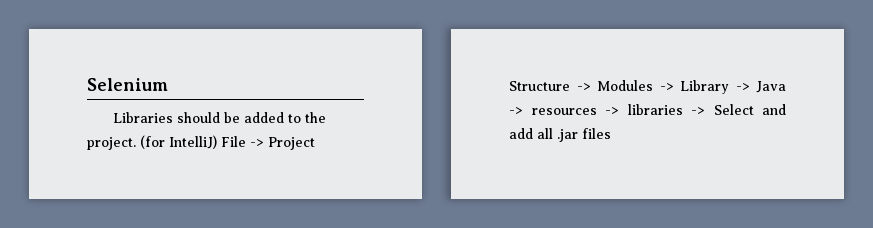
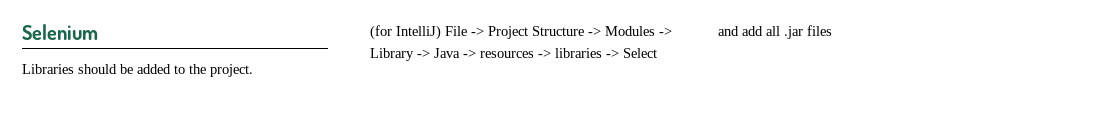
- Libraries should be added to the project. (for IntelliJ) File -> Project Structure -> Modules -> Library -> Java -> resources -> libraries -> Select and add all .jar files
+ Libraries should be added to the project.
+ (for IntelliJ) File -> Project Structure -> Modules -> Library -> Java -> resources -> libraries -> Select and add all .jar files

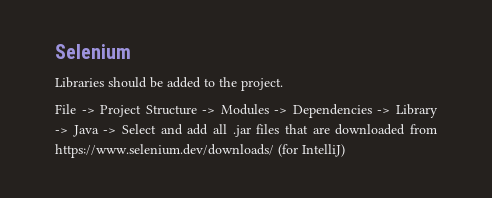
- (for IntelliJ) File -> Project Structure -> Modules -> Library -> Java -> resources -> libraries -> Select and add all .jar files
+ File -> Project Structure -> Modules -> Dependencies -> Library -> Java -> Select and add all .jar files that are downloaded from https://www.selenium.dev/downloads/ (for IntelliJ)

